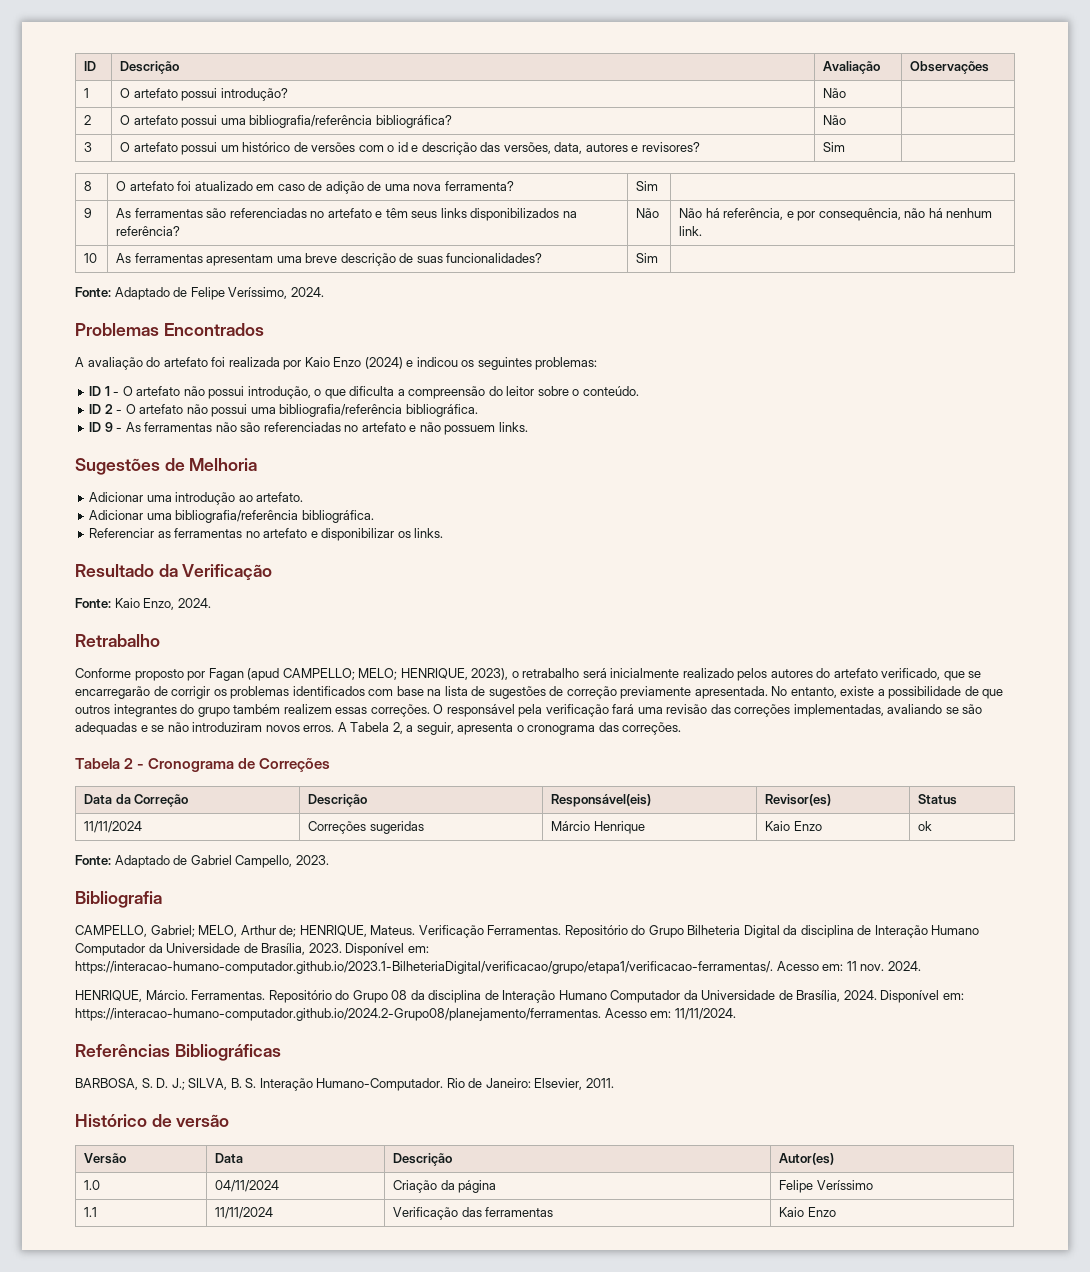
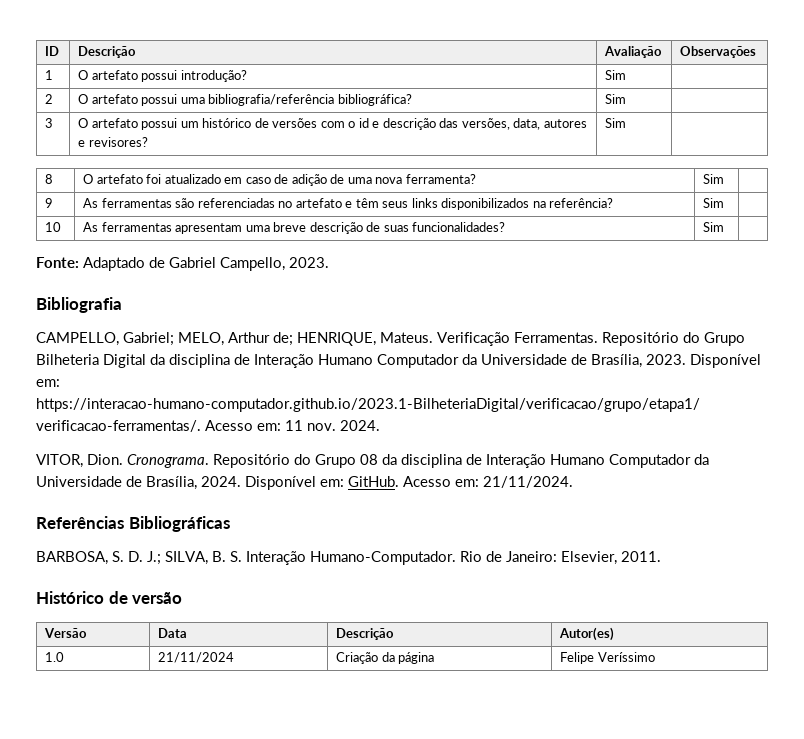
- 1 | O artefato possui introdução? | Não |
+ 1 | O artefato possui introdução? | Sim |
- 2 | O artefato possui uma bibliografia/referência bibliográfica? | Não |
+ 2 | O artefato possui uma bibliografia/referência bibliográfica? | Sim |
- 9 | As ferramentas são referenciadas no artefato e têm seus links disponibilizados na referência? | Não | Não há referência, e por consequência, não há nenhum link.
+ 9 | As ferramentas são referenciadas no artefato e têm seus links disponibilizados na referência? | Sim |
- Fonte: Adaptado de Felipe Veríssimo, 2024.
- Problemas Encontrados
- A avaliação do artefato foi realizada por Kaio Enzo (2024) e indicou os seguintes problemas:
- ID 1 - O artefato não possui introdução, o que dificulta a compreensão do leitor sobre o conteúdo.
- ID 2 - O artefato não possui uma bibliografia/referência bibliográfica.
- ID 9 - As ferramentas não são referenciadas no artefato e não possuem links.
- Sugestões de Melhoria
- Adicionar uma introdução ao artefato.
- Adicionar uma bibliografia/referência bibliográfica.
- Referenciar as ferramentas no artefato e disponibilizar os links.
- Resultado da Verificação
- Fonte: Kaio Enzo, 2024.
- Retrabalho
- Conforme proposto por Fagan (apud CAMPELLO; MELO; HENRIQUE, 2023), o retrabalho será inicialmente realizado pelos autores do artefato verificado, que se encarregarão de corrigir os problemas identificados com base na lista de sugestões de correção previamente apresentada. No entanto, existe a possibilidade de que outros integrantes do grupo também realizem essas correções. O responsável pela verificação fará uma revisão das correções implementadas, avaliando se são adequadas e se não introduziram novos erros. A Tabela 2, a seguir, apresenta o cronograma das correções.
- Tabela 2 - Cronograma de Correções
- Data da Correção | Descrição | Responsável(eis) | Revisor(es) | Status
- 11/11/2024 | Correções sugeridas | Márcio Henrique | Kaio Enzo | ok
- HENRIQUE, Márcio. Ferramentas.
+ VITOR, Dion. Cronograma.
- Disponível em: https://interacao-humano-computador.github.io/2024.2-Grupo08/planejamento/ferramentas. Acesso em: 11/11/2024.
+ Disponível em: GitHub. Acesso em: 21/11/2024.
- 1.0 | 04/11/2024 | Criação da página | Felipe Veríssimo
+ 1.0 | 21/11/2024 | Criação da página | Felipe Veríssimo
- 1.1 | 11/11/2024 | Verificação das ferramentas | Kaio Enzo

